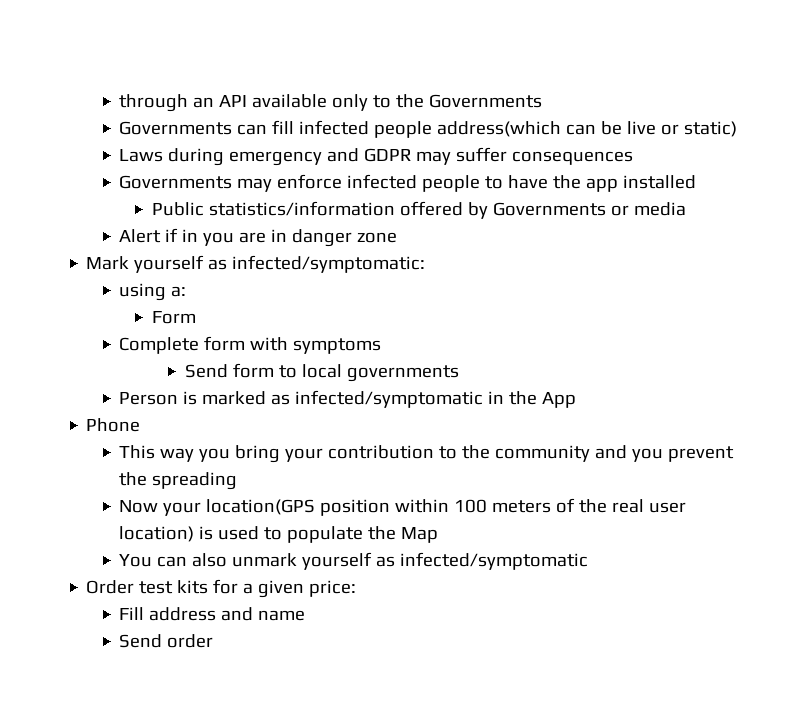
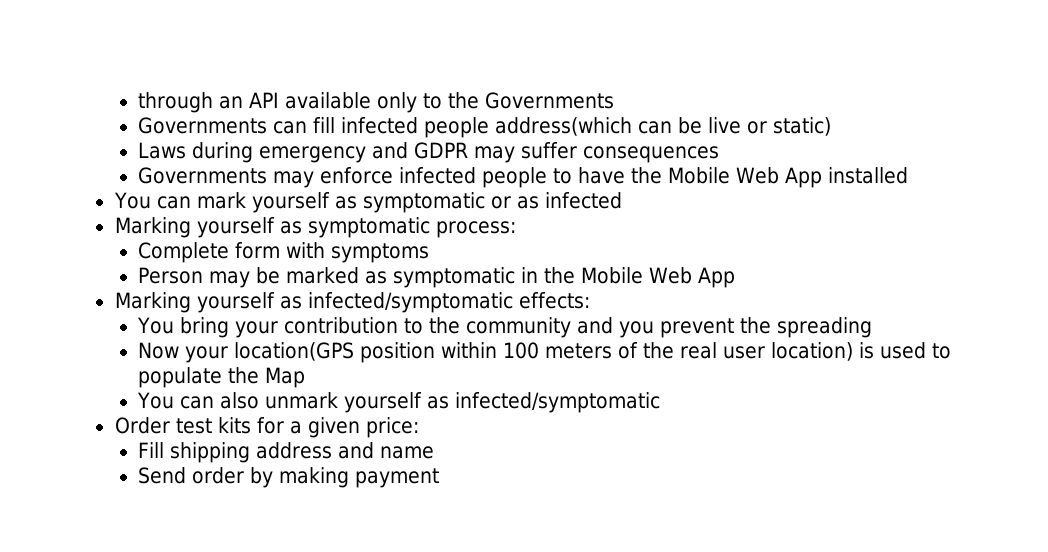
- Governments may enforce infected people to have the app installed
- Public statistics/information offered by Governments or media
- Alert if in you are in danger zone
- Mark yourself as infected/symptomatic:
- using a:
- Form
+ Governments may enforce infected people to have the Mobile Web App installed
+ You can mark yourself as symptomatic or as infected
+ Marking yourself as symptomatic process:
- Send form to local governments
- Person is marked as infected/symptomatic in the App
+ Person may be marked as symptomatic in the Mobile Web App
- Phone
- This way you bring your contribution to the community and you prevent the spreading
+ Marking yourself as infected/symptomatic effects:
+ You bring your contribution to the community and you prevent the spreading
- Fill address and name
+ Fill shipping address and name
- Send order
+ Send order by making payment

